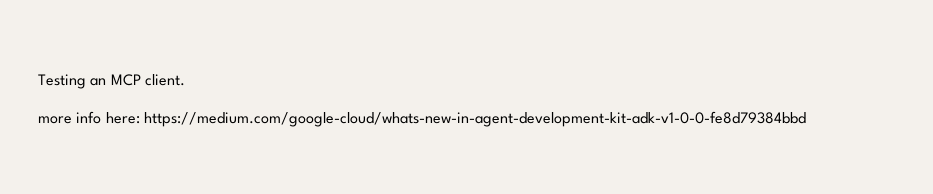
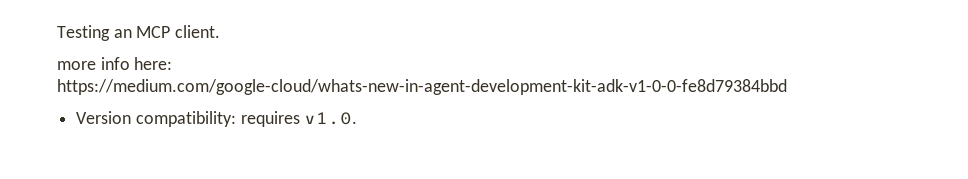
+ Version compatibility: requires v1.0.

